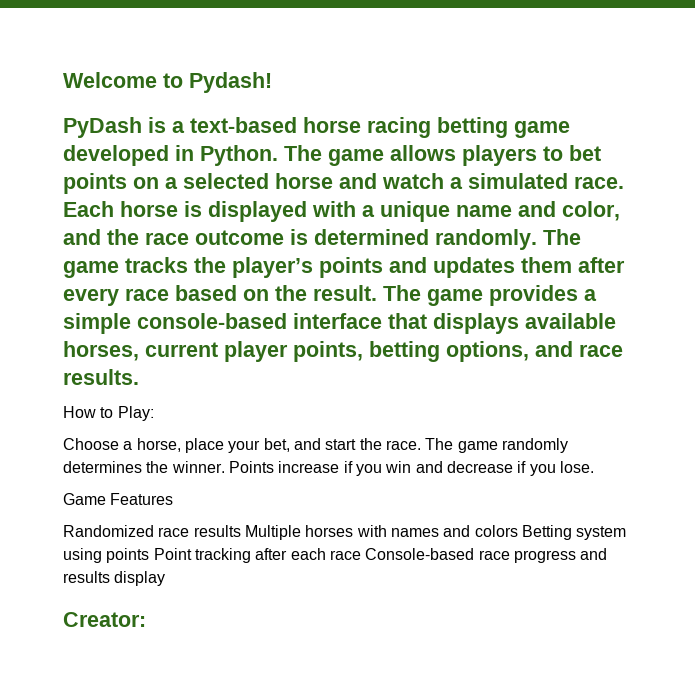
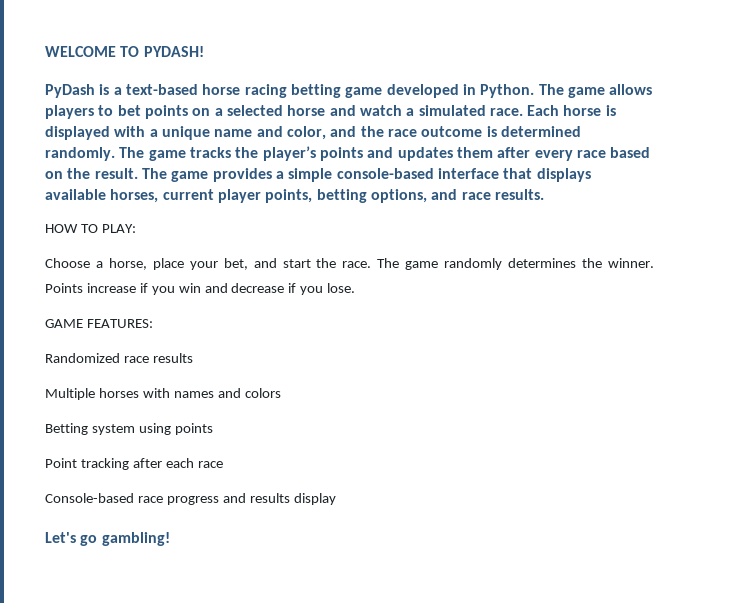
- Welcome to Pydash!
+ WELCOME TO PYDASH!
- How to Play:
+ HOW TO PLAY:
- Game Features
+ GAME FEATURES:
- Randomized race results Multiple horses with names and colors Betting system using points Point tracking after each race Console-based race progress and results display
+ Randomized race results
+ Multiple horses with names and colors
+ Betting system using points
+ Point tracking after each race
+ Console-based race progress and results display
- Creator:
+ Let's go gambling!

